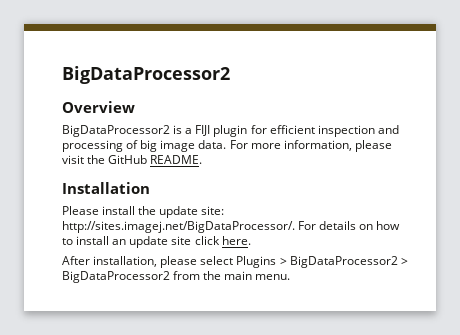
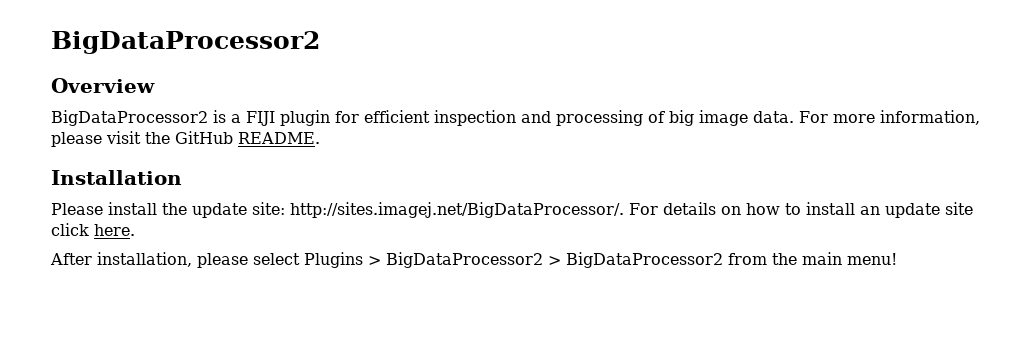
- After installation, please select Plugins > BigDataProcessor2 > BigDataProcessor2 from the main menu.
+ After installation, please select Plugins > BigDataProcessor2 > BigDataProcessor2 from the main menu!

